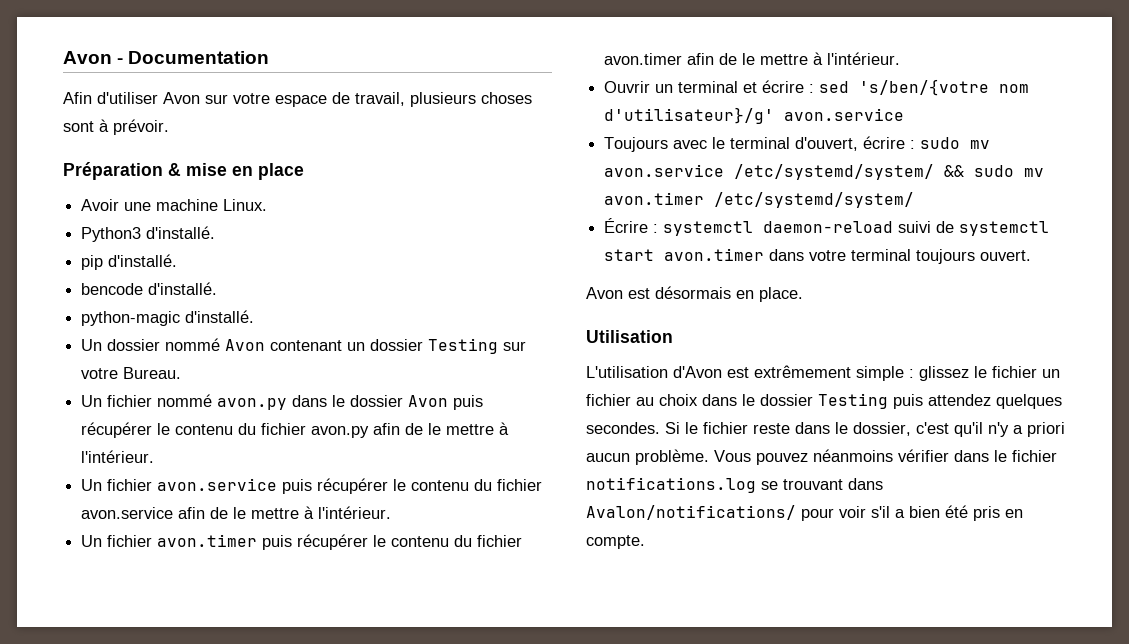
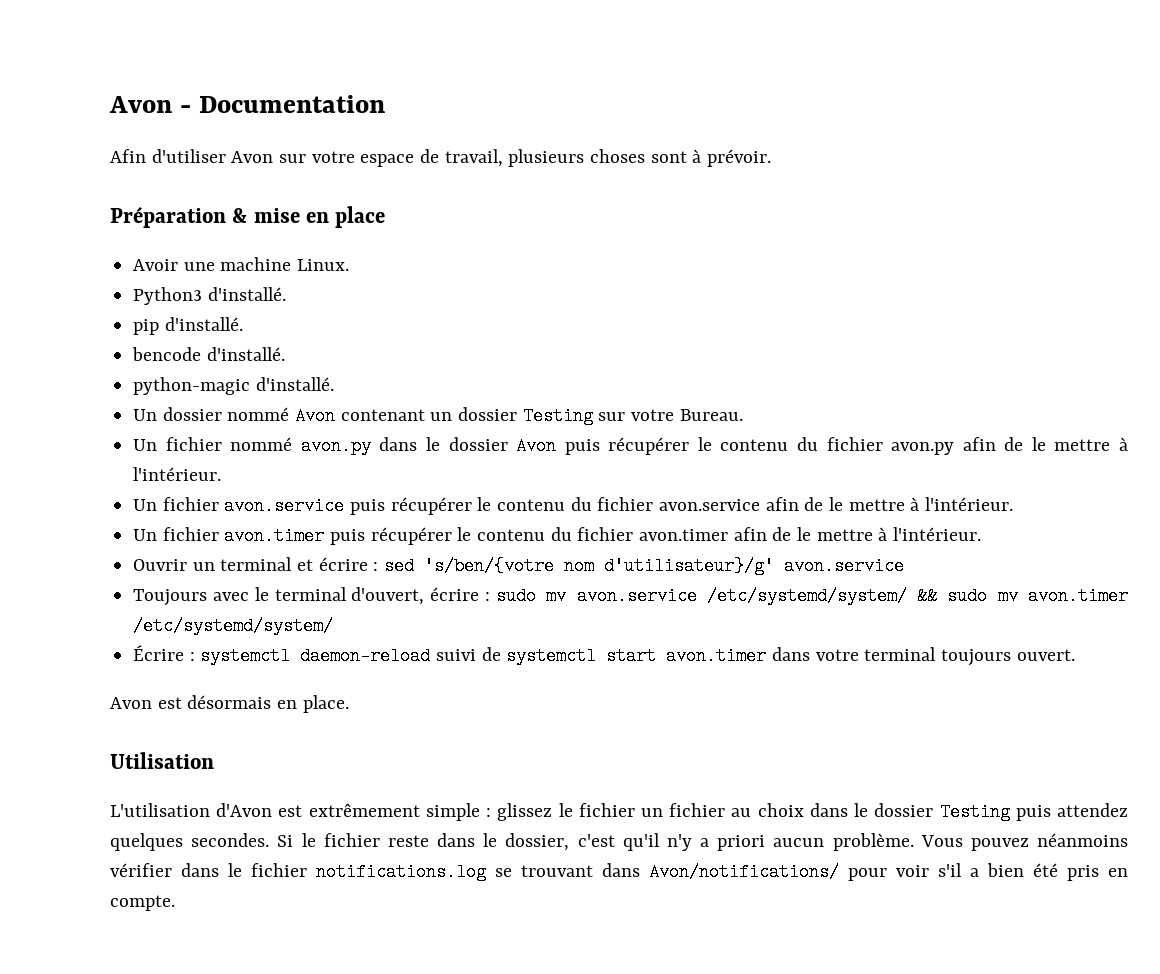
- Vous pouvez néanmoins vérifier dans le fichier notifications.log se trouvant dans Avalon/notifications/ pour voir s'il a bien été pris en compte.
+ Vous pouvez néanmoins vérifier dans le fichier notifications.log se trouvant dans Avon/notifications/ pour voir s'il a bien été pris en compte.

